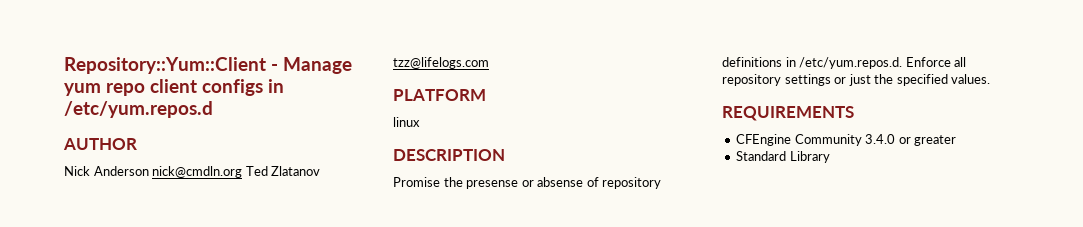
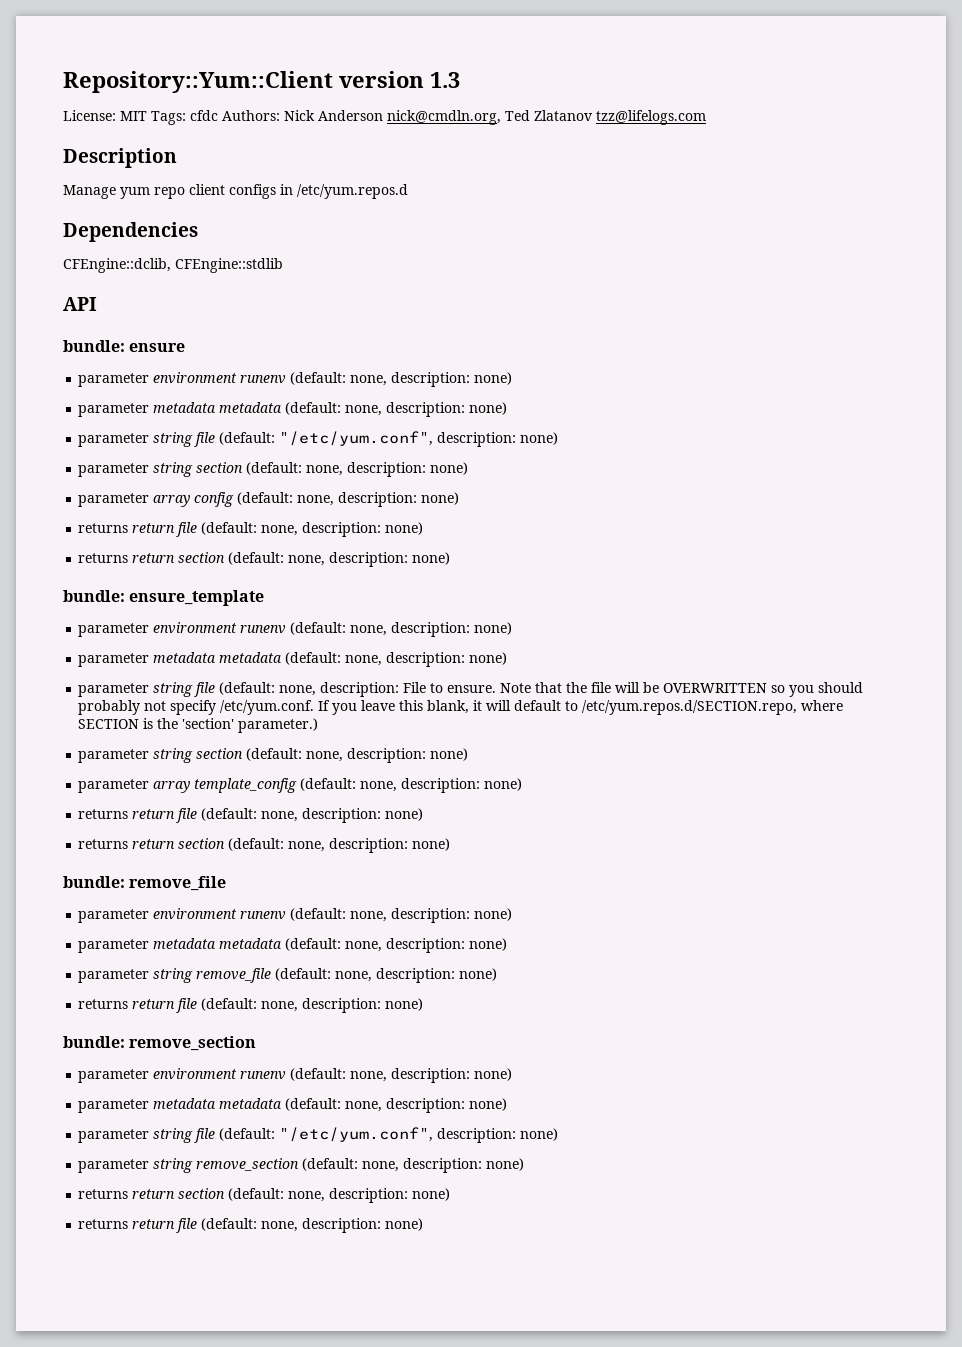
- Repository::Yum::Client - Manage yum repo client configs in /etc/yum.repos.d
+ Repository::Yum::Client version 1.3
+ License: MIT Tags: cfdc Authors: Nick Anderson nick@cmdln.org, Ted Zlatanov tzz@lifelogs.com
+ Description
+ Manage yum repo client configs in /etc/yum.repos.d
- AUTHOR
- Nick Anderson nick@cmdln.org Ted Zlatanov tzz@lifelogs.com
- PLATFORM
- linux
- DESCRIPTION
- Promise the presense or absense of repository definitions in /etc/yum.repos.d. Enforce all repository settings or just the specified values.
- REQUIREMENTS
- CFEngine Community 3.4.0 or greater
- Standard Library
+ Dependencies
+ CFEngine::dclib, CFEngine::stdlib
+ API
+ bundle: ensure
+ parameter environment runenv (default: none, description: none)
+ parameter metadata metadata (default: none, description: none)
+ parameter string file (default: "/etc/yum.conf", description: none)
+ parameter string section (default: none, description: none)
+ parameter array config (default: none, description: none)
+ returns return file (default: none, description: none)
+ returns return section (default: none, description: none)
+ bundle: ensure_template
+ parameter environment runenv (default: none, description: none)
+ parameter metadata metadata (default: none, description: none)
+ parameter string file (default: none, description: File to ensure. Note that the file will be OVERWRITTEN so you should probably not specify /etc/yum.conf. If you leave this blank, it will default to /etc/yum.repos.d/SECTION.repo, where SECTION is the 'section' parameter.)
+ parameter string section (default: none, description: none)
+ parameter array template_config (default: none, description: none)
+ returns return file (default: none, description: none)
+ returns return section (default: none, description: none)
+ bundle: remove_file
+ parameter environment runenv (default: none, description: none)
+ parameter metadata metadata (default: none, description: none)
+ parameter string remove_file (default: none, description: none)
+ returns return file (default: none, description: none)
+ bundle: remove_section
+ parameter environment runenv (default: none, description: none)
+ parameter metadata metadata (default: none, description: none)
+ parameter string file (default: "/etc/yum.conf", description: none)
+ parameter string remove_section (default: none, description: none)
+ returns return section (default: none, description: none)
+ returns return file (default: none, description: none)

